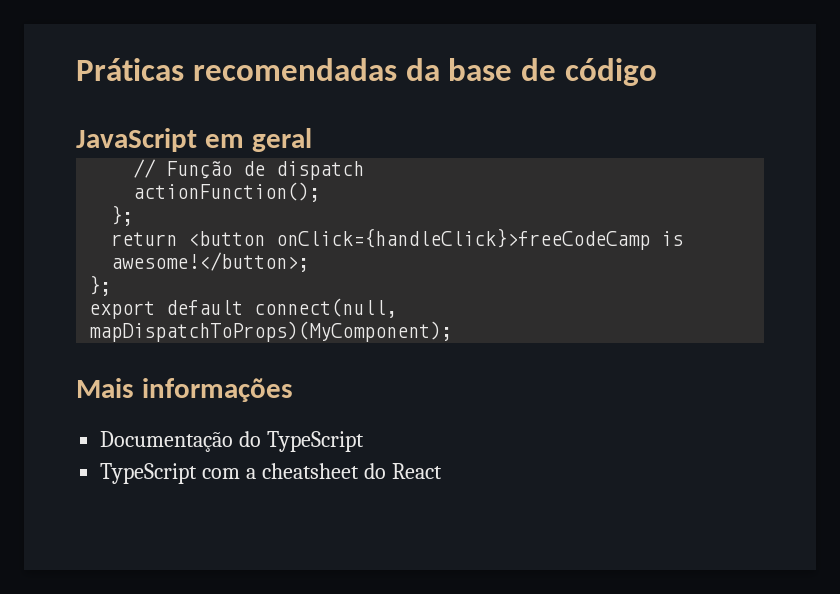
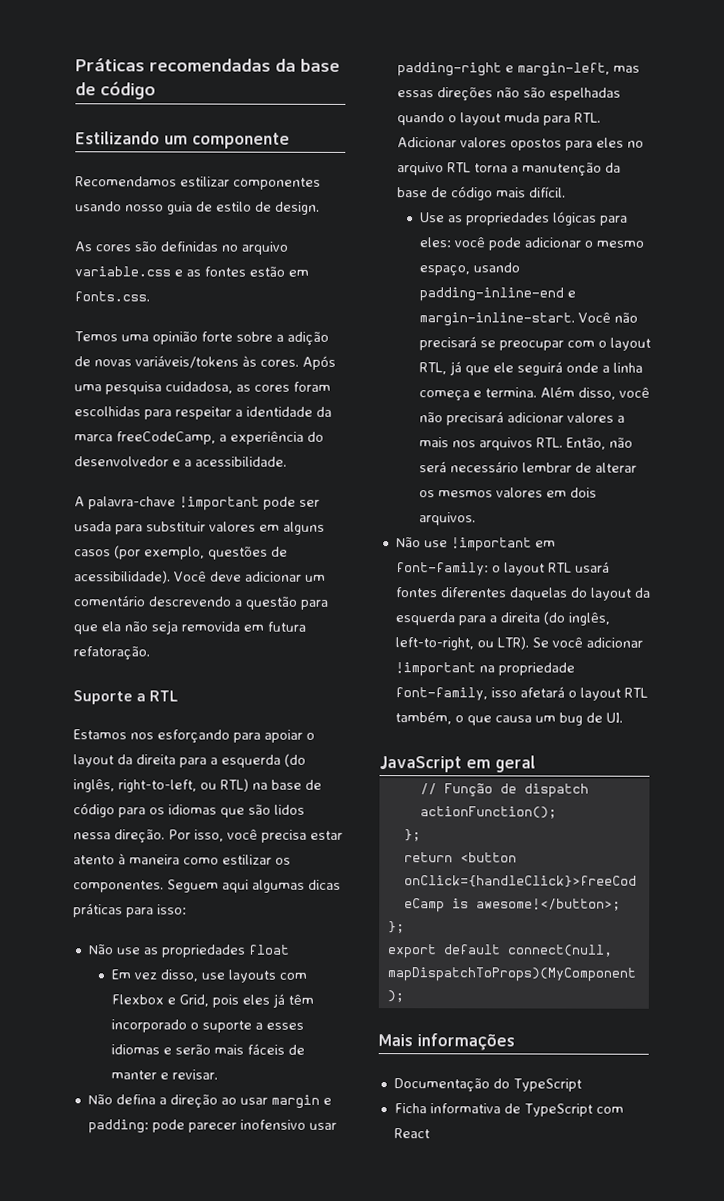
+ Estilizando um componente
+ Recomendamos estilizar componentes usando nosso guia de estilo de design.
+ As cores são definidas no arquivo variable.css e as fontes estão em fonts.css.
+ Temos uma opinião forte sobre a adição de novas variáveis/tokens às cores. Após uma pesquisa cuidadosa, as cores foram escolhidas para respeitar a identidade da marca freeCodeCamp, a experiência do desenvolvedor e a acessibilidade.
+ A palavra-chave !important pode ser usada para substituir valores em alguns casos (por exemplo, questões de acessibilidade). Você deve adicionar um comentário descrevendo a questão para que ela não seja removida em futura refatoração.
+ Suporte a RTL
+ Estamos nos esforçando para apoiar o layout da direita para a esquerda (do inglês, right-to-left, ou RTL) na base de código para os idiomas que são lidos nessa direção. Por isso, você precisa estar atento à maneira como estilizar os componentes. Seguem aqui algumas dicas práticas para isso:
+ Não use as propriedades float
+ Em vez disso, use layouts com Flexbox e Grid, pois eles já têm incorporado o suporte a esses idiomas e serão mais fáceis de manter e revisar.
+ Não defina a direção ao usar margin e padding: pode parecer inofensivo usar padding-right e margin-left, mas essas direções não são espelhadas quando o layout muda para RTL. Adicionar valores opostos para eles no arquivo RTL torna a manutenção da base de código mais difícil.
+ Use as propriedades lógicas para eles: você pode adicionar o mesmo espaço, usando padding-inline-end e margin-inline-start. Você não precisará se preocupar com o layout RTL, já que ele seguirá onde a linha começa e termina. Além disso, você não precisará adicionar valores a mais nos arquivos RTL. Então, não será necessário lembrar de alterar os mesmos valores em dois arquivos.
+ Não use !important em font-family: o layout RTL usará fontes diferentes daquelas do layout da esquerda para a direita (do inglês, left-to-right, ou LTR). Se você adicionar !important na propriedade font-family, isso afetará o layout RTL também, o que causa um bug de UI.
- TypeScript com a cheatsheet do React
+ Ficha informativa de TypeScript com React

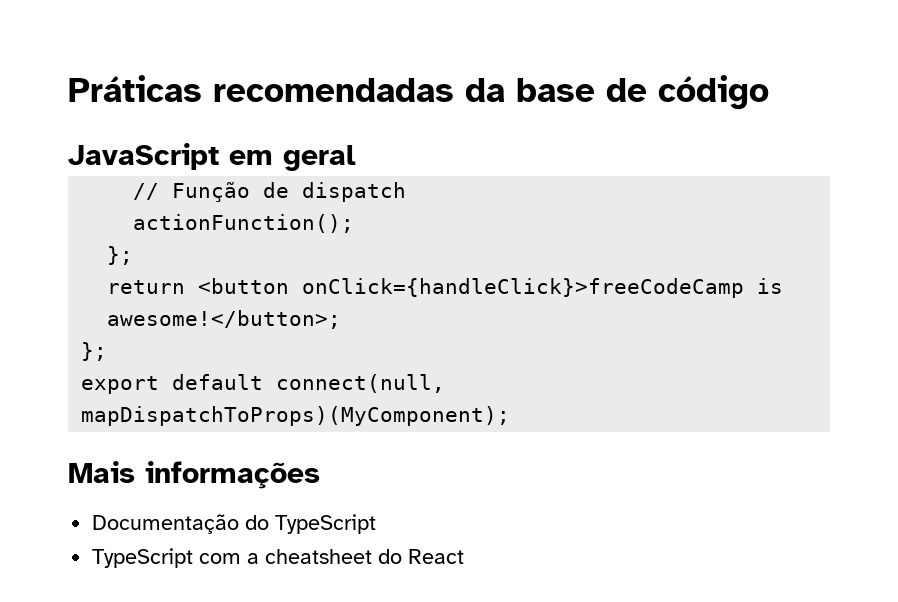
- Estilizando um componente
- Recomendamos estilizar componentes usando nosso guia de estilo de design.
- As cores são definidas no arquivo variable.css e as fontes estão em fonts.css.
- Temos uma opinião forte sobre a adição de novas variáveis/tokens às cores. Após uma pesquisa cuidadosa, as cores foram escolhidas para respeitar a identidade da marca freeCodeCamp, a experiência do desenvolvedor e a acessibilidade.
- A palavra-chave !important pode ser usada para substituir valores em alguns casos (por exemplo, questões de acessibilidade). Você deve adicionar um comentário descrevendo a questão para que ela não seja removida em futura refatoração.
- Suporte a RTL
- Estamos nos esforçando para apoiar o layout da direita para a esquerda (do inglês, right-to-left, ou RTL) na base de código para os idiomas que são lidos nessa direção. Por isso, você precisa estar atento à maneira como estilizar os componentes. Seguem aqui algumas dicas práticas para isso:
- Não use as propriedades float
- Em vez disso, use layouts com Flexbox e Grid, pois eles já têm incorporado o suporte a esses idiomas e serão mais fáceis de manter e revisar.
- Não defina a direção ao usar margin e padding: pode parecer inofensivo usar padding-right e margin-left, mas essas direções não são espelhadas quando o layout muda para RTL. Adicionar valores opostos para eles no arquivo RTL torna a manutenção da base de código mais difícil.
- Use as propriedades lógicas para eles: você pode adicionar o mesmo espaço, usando padding-inline-end e margin-inline-start. Você não precisará se preocupar com o layout RTL, já que ele seguirá onde a linha começa e termina. Além disso, você não precisará adicionar valores a mais nos arquivos RTL. Então, não será necessário lembrar de alterar os mesmos valores em dois arquivos.
- Não use !important em font-family: o layout RTL usará fontes diferentes daquelas do layout da esquerda para a direita (do inglês, left-to-right, ou LTR). Se você adicionar !important na propriedade font-family, isso afetará o layout RTL também, o que causa um bug de UI.
- Ficha informativa de TypeScript com React
+ TypeScript com a cheatsheet do React

